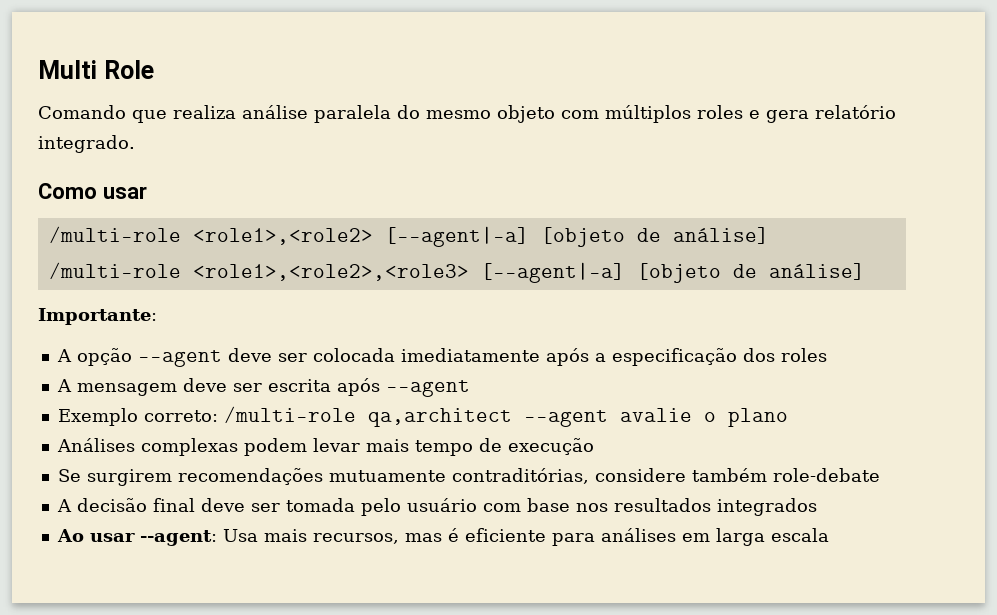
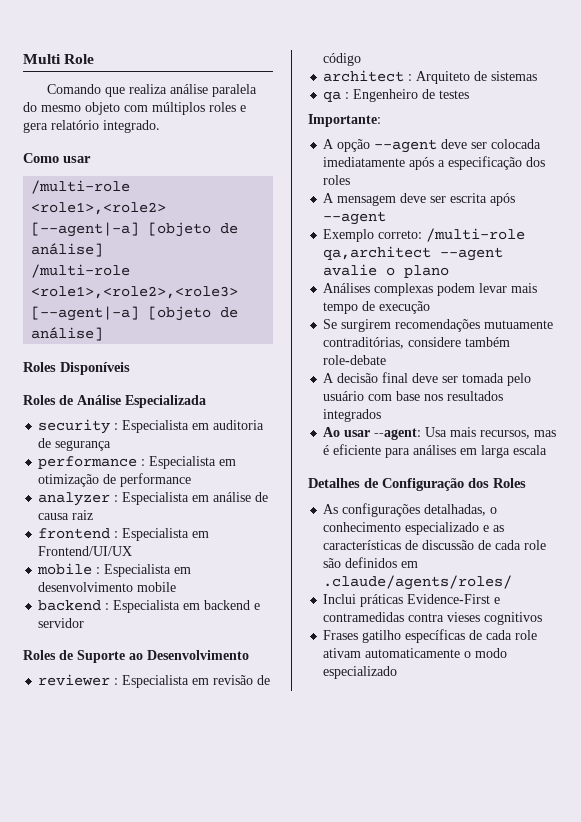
+ Roles Disponíveis
+ Roles de Análise Especializada
+ security : Especialista em auditoria de segurança
+ performance : Especialista em otimização de performance
+ analyzer : Especialista em análise de causa raiz
+ frontend : Especialista em Frontend/UI/UX
+ mobile : Especialista em desenvolvimento mobile
+ backend : Especialista em backend e servidor
+ Roles de Suporte ao Desenvolvimento
+ reviewer : Especialista em revisão de código
+ architect : Arquiteto de sistemas
+ qa : Engenheiro de testes
+ Detalhes de Configuração dos Roles
+ As configurações detalhadas, o conhecimento especializado e as características de discussão de cada role são definidos em .claude/agents/roles/
+ Inclui práticas Evidence-First e contramedidas contra vieses cognitivos
+ Frases gatilho específicas de cada role ativam automaticamente o modo especializado

